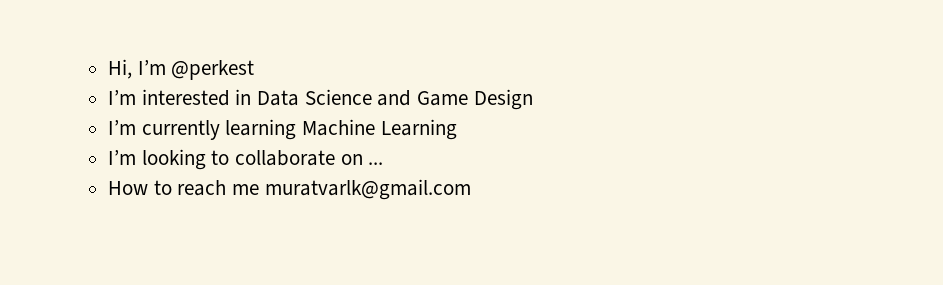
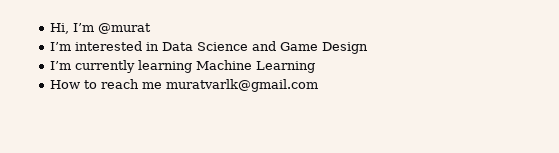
- Hi, I’m @perkest
+ Hi, I’m @murat
- I’m looking to collaborate on ...

